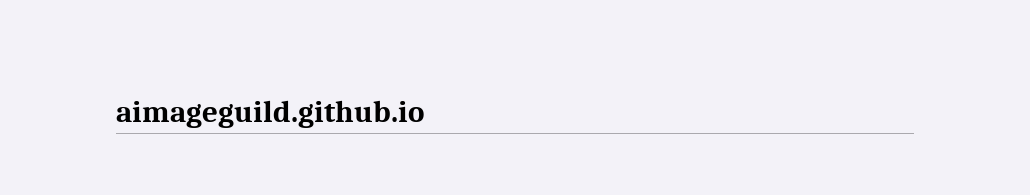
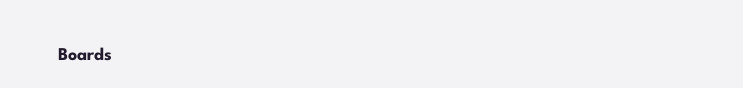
- aimageguild.github.io
+ Boards

